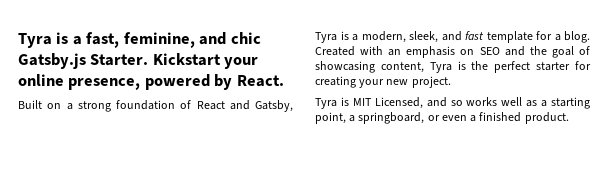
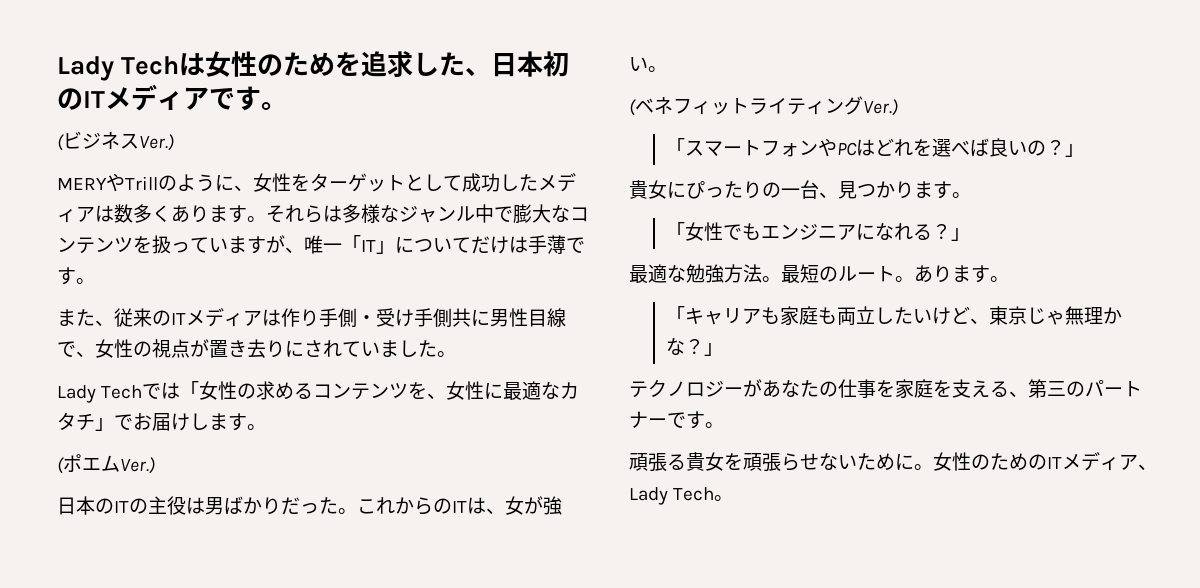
- Tyra is a fast, feminine, and chic Gatsby.js Starter. Kickstart your online presence, powered by React.
- Built on a strong foundation of React and Gatsby, Tyra is a modern, sleek, and fast template for a blog. Created with an emphasis on SEO and the goal of showcasing content, Tyra is the perfect starter for creating your new project.
- Tyra is MIT Licensed, and so works well as a starting point, a springboard, or even a finished product.
+ Lady Techは女性のためを追求した、日本初のITメディアです。
+ (ビジネスVer.)
+ MERYやTrillのように、女性をターゲットとして成功したメディアは数多くあります。それらは多様なジャンル中で膨大なコンテンツを扱っていますが、唯一「IT」についてだけは手薄です。
+ また、従来のITメディアは作り手側・受け手側共に男性目線で、女性の視点が置き去りにされていました。
+ Lady Techでは「女性の求めるコンテンツを、女性に最適なカタチ」でお届けします。
+ (ポエムVer.)
+ 日本のITの主役は男ばかりだった。これからのITは、女が強い。
+ (ベネフィットライティングVer.)
+ 「スマートフォンやPCはどれを選べば良いの？」
+ 貴女にぴったりの一台、見つかります。
+ 「女性でもエンジニアになれる？」
+ 最適な勉強方法。最短のルート。あります。
+ 「キャリアも家庭も両立したいけど、東京じゃ無理かな？」
+ テクノロジーがあなたの仕事を家庭を支える、第三のパートナーです。
+ 頑張る貴女を頑張らせないために。女性のためのITメディア、Lady Tech。

